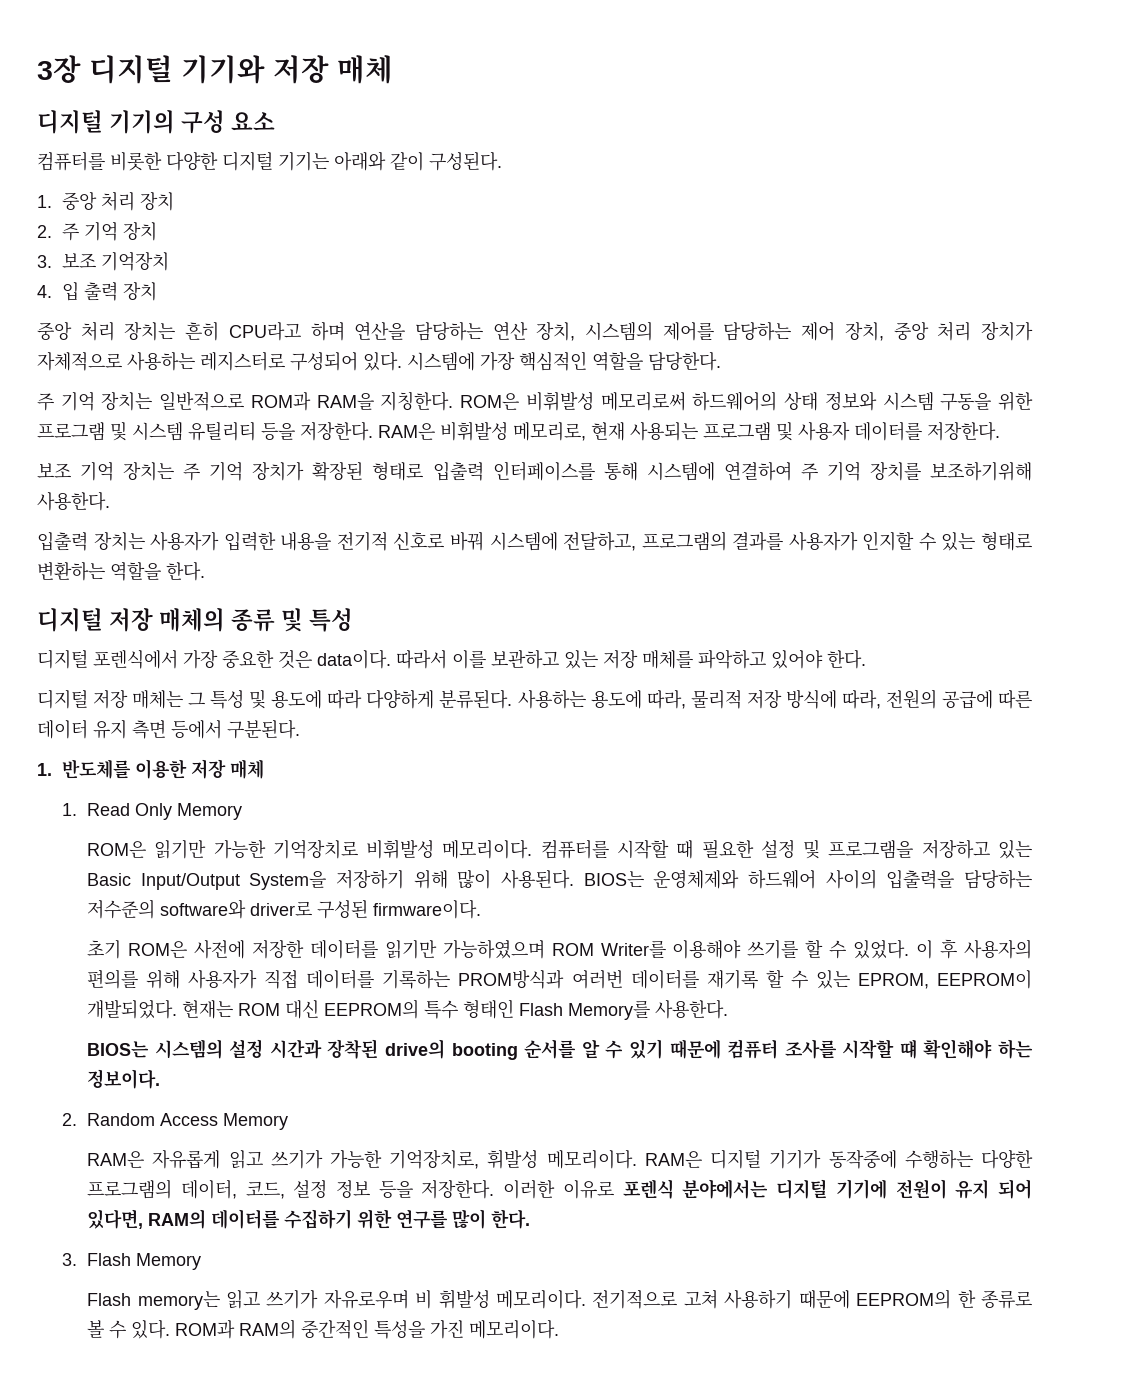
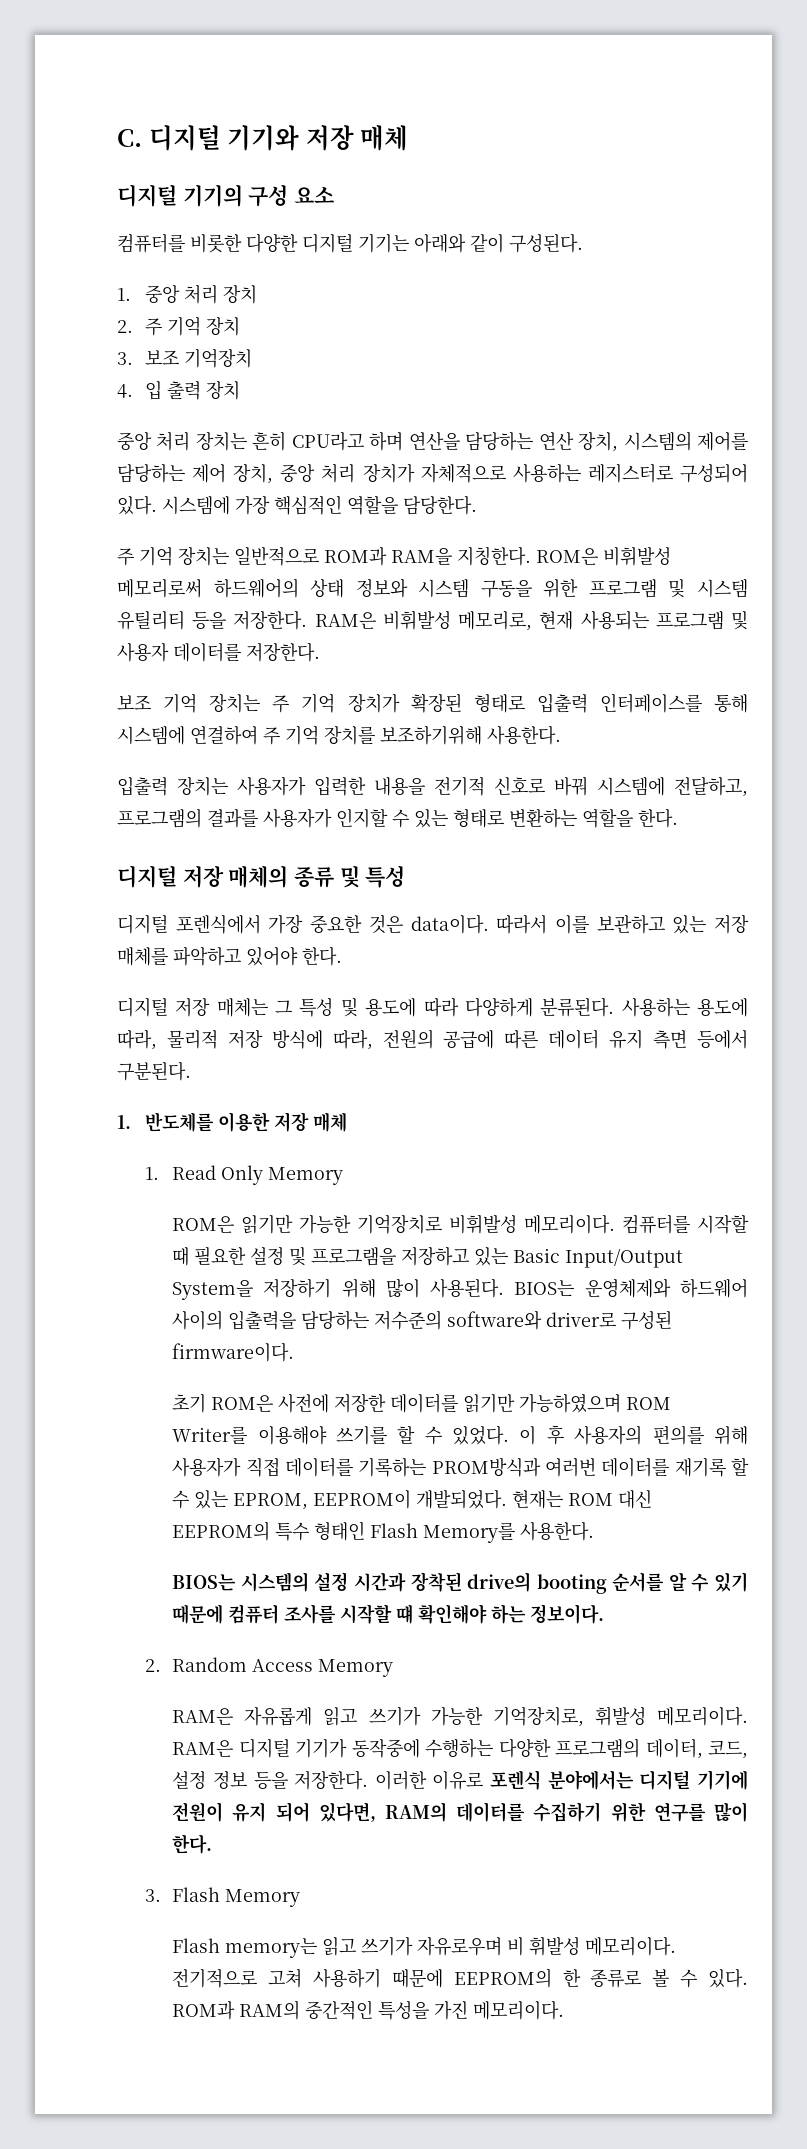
- 3장 디지털 기기와 저장 매체
+ C. 디지털 기기와 저장 매체

